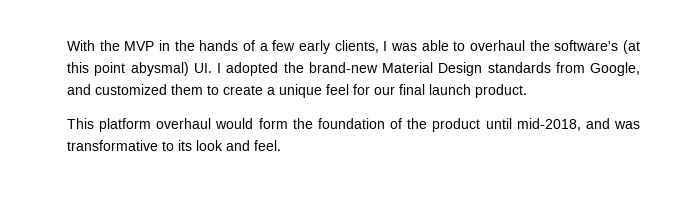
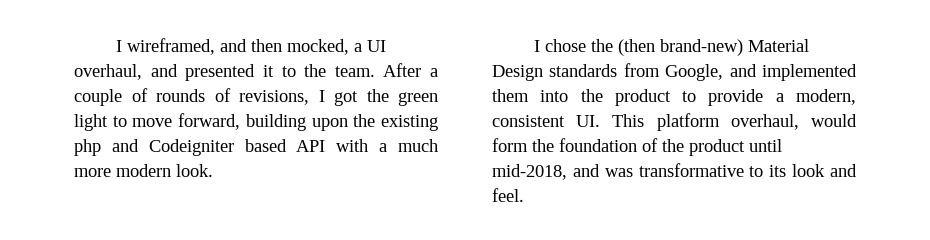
- With the MVP in the hands of a few early clients, I was able to overhaul the software's (at this point abysmal) UI. I adopted the brand-new Material Design standards from Google, and customized them to create a unique feel for our final launch product.
- This platform overhaul would form the foundation of the product until mid-2018, and was transformative to its look and feel.
+ I wireframed, and then mocked, a UI overhaul, and presented it to the team. After a couple of rounds of revisions, I got the green light to move forward, building upon the existing php and Codeigniter based API with a much more modern look.
+ I chose the (then brand-new) Material Design standards from Google, and implemented them into the product to provide a modern, consistent UI. This platform overhaul, would form the foundation of the product until mid-2018, and was transformative to its look and feel.

